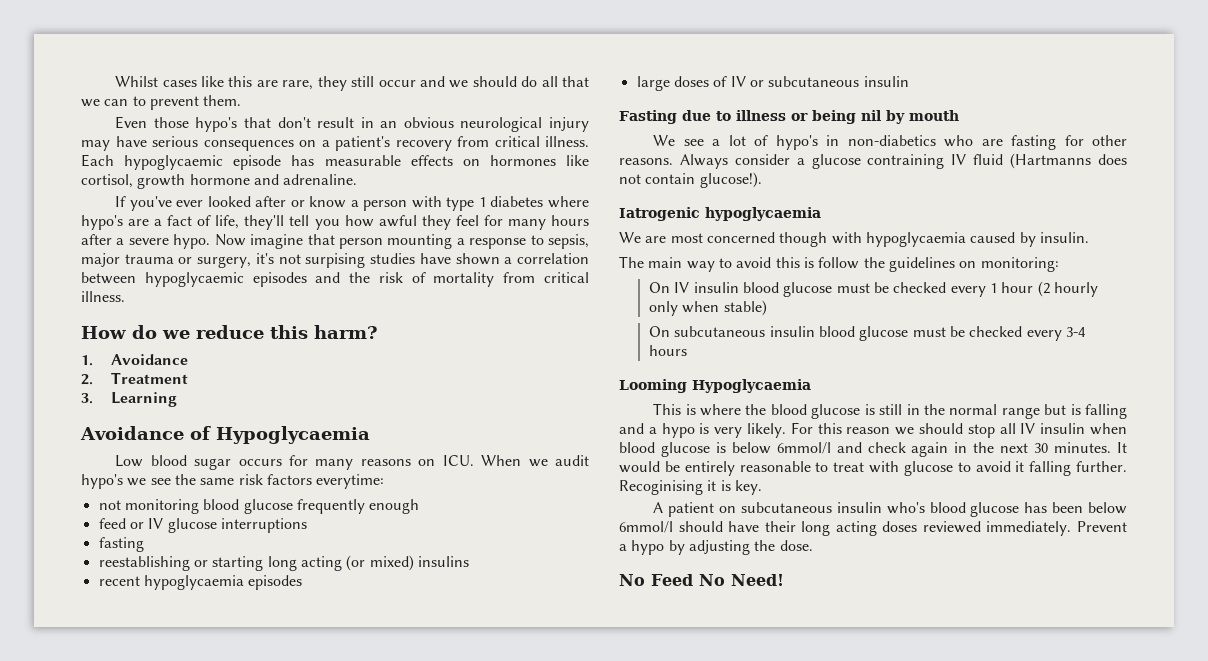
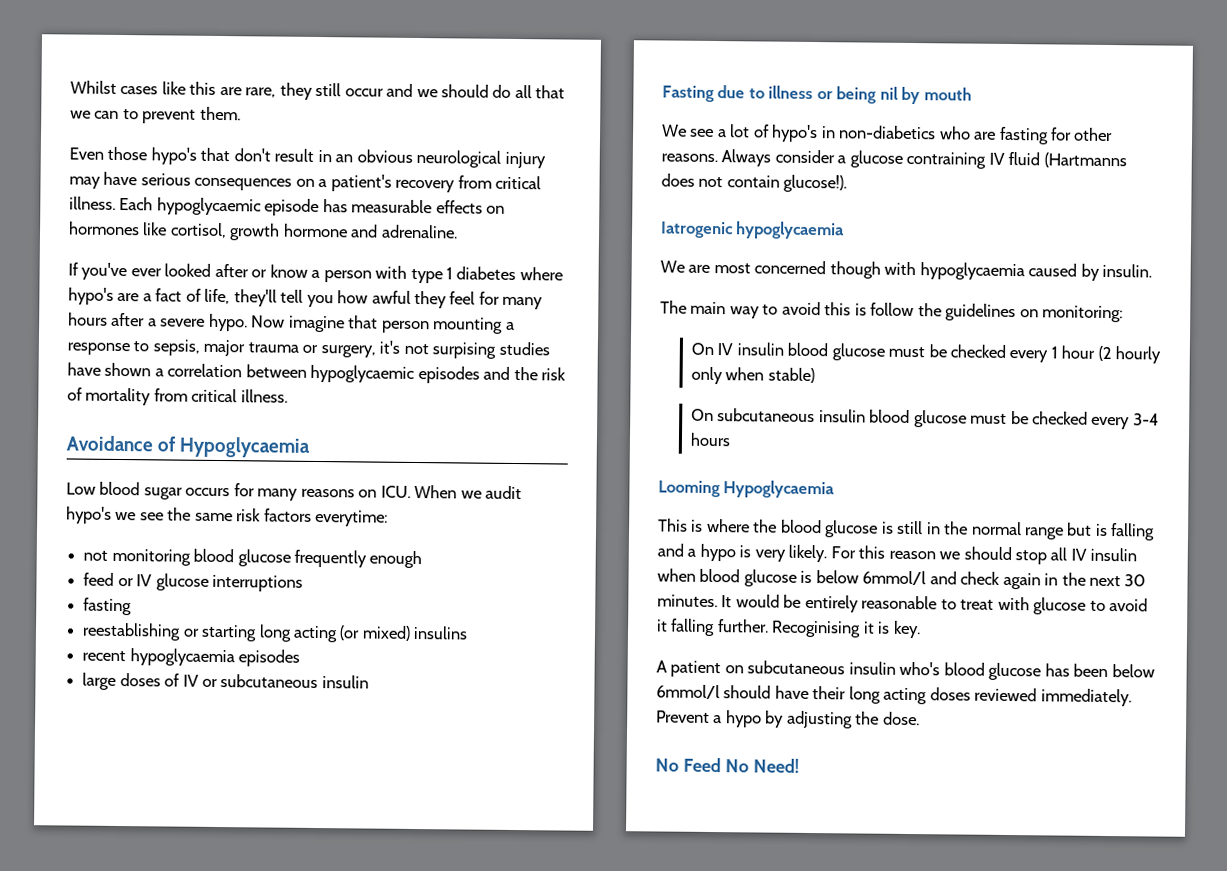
- How do we reduce this harm?
- 1. Avoidance
- 2. Treatment
- 3. Learning

